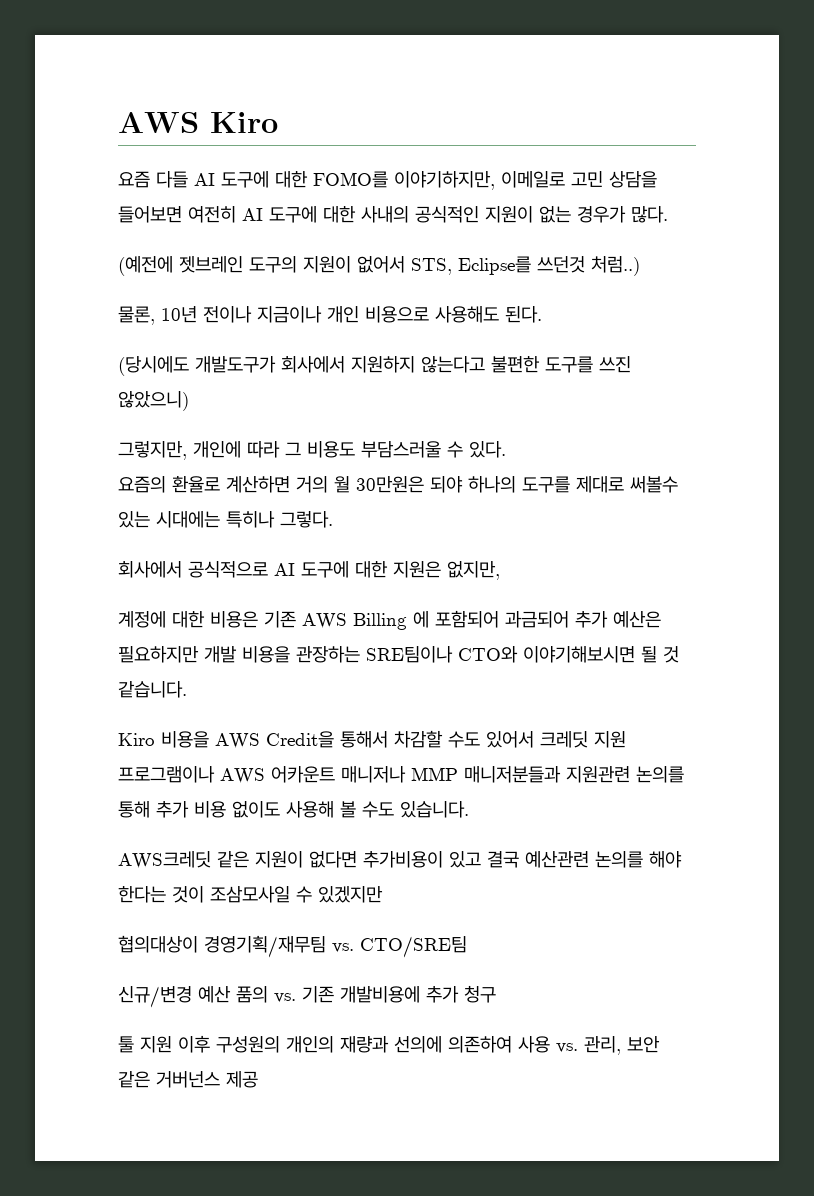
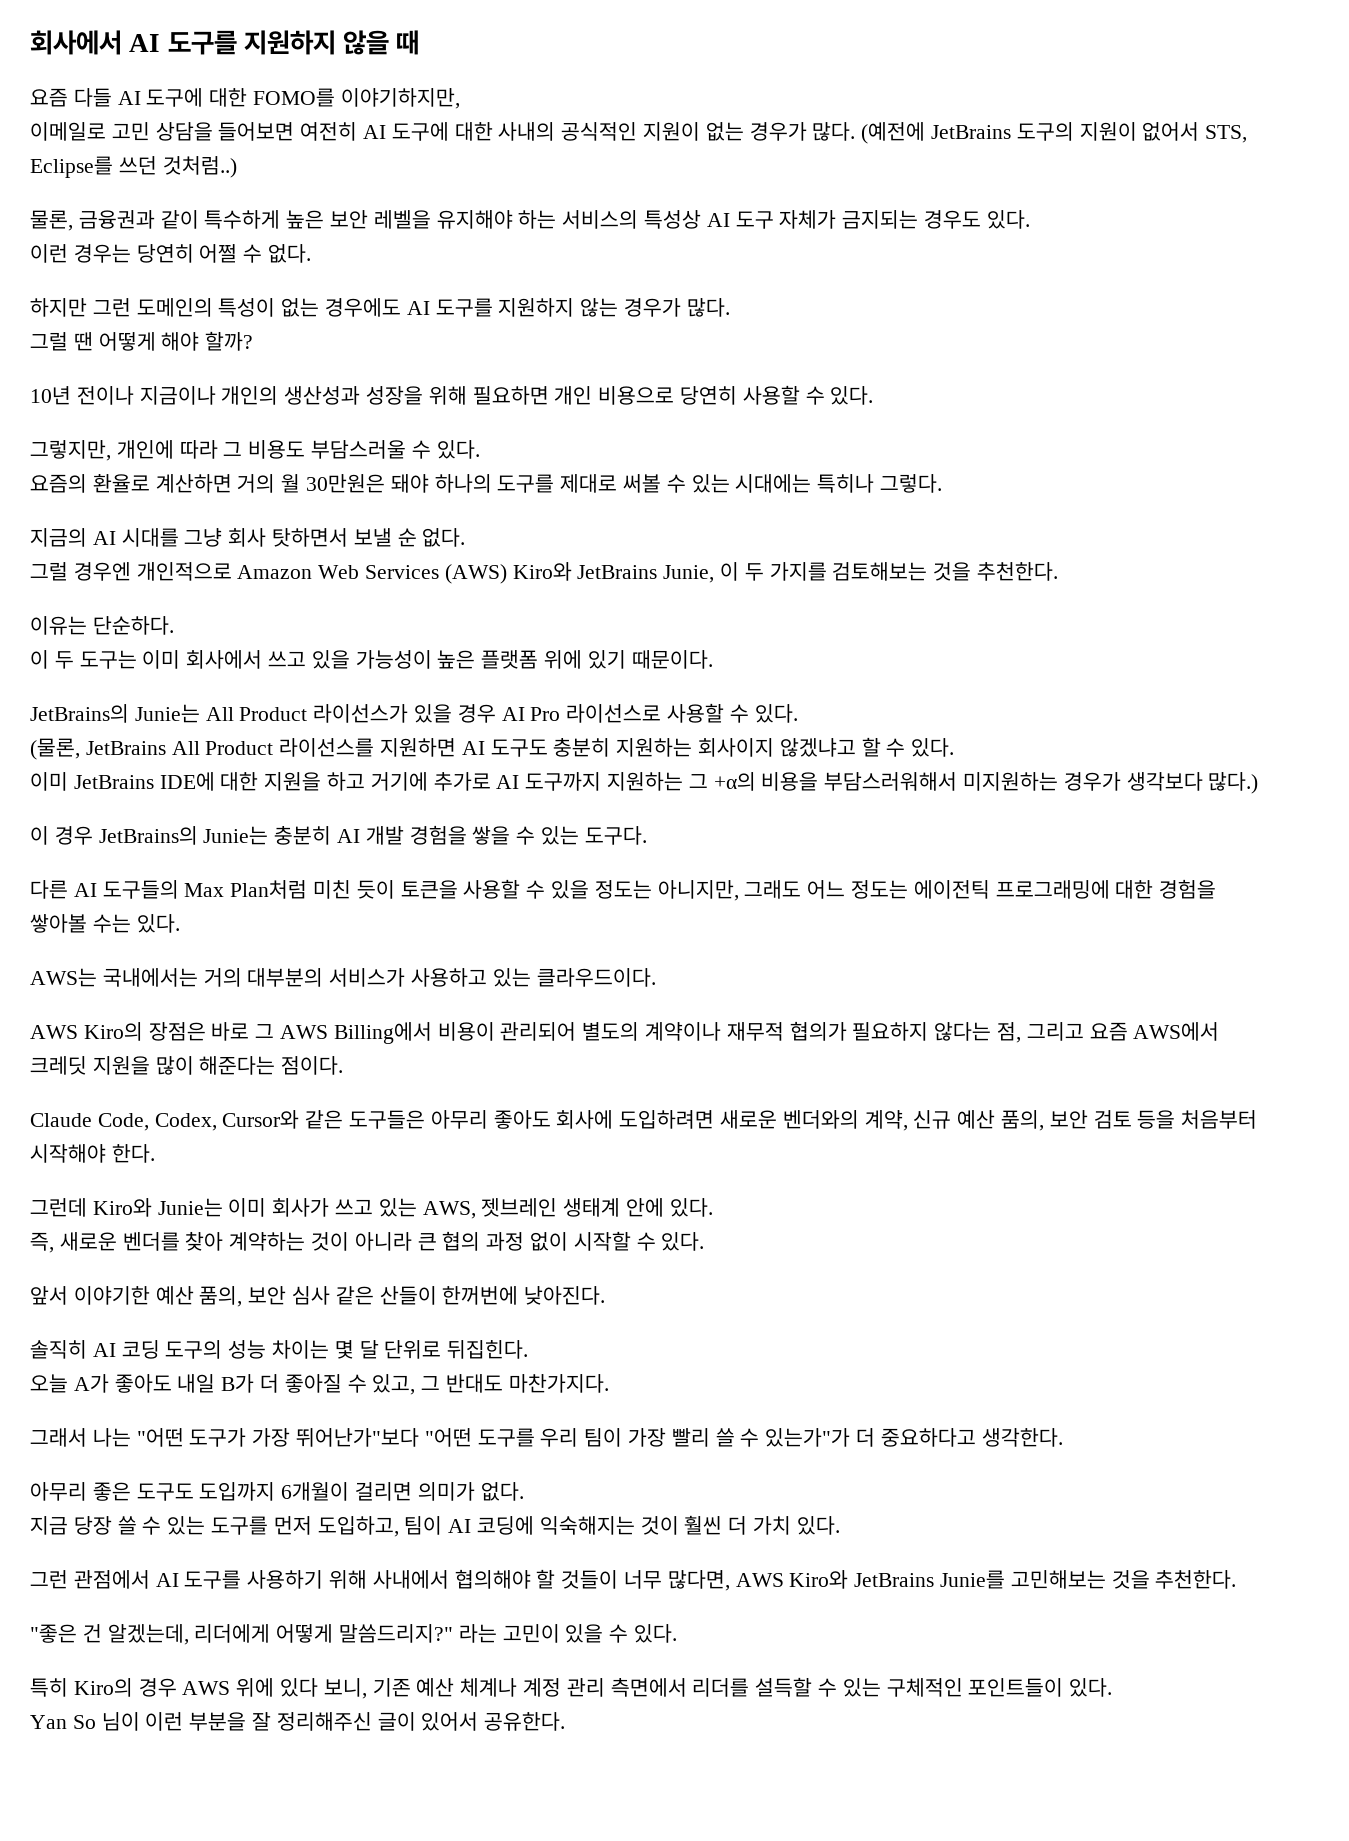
- AWS Kiro
+ 회사에서 AI 도구를 지원하지 않을 때
- 요즘 다들 AI 도구에 대한 FOMO를 이야기하지만, 이메일로 고민 상담을 들어보면 여전히 AI 도구에 대한 사내의 공식적인 지원이 없는 경우가 많다.
- (예전에 젯브레인 도구의 지원이 없어서 STS, Eclipse를 쓰던것 처럼..)
+ 요즘 다들 AI 도구에 대한 FOMO를 이야기하지만,
+ 이메일로 고민 상담을 들어보면 여전히 AI 도구에 대한 사내의 공식적인 지원이 없는 경우가 많다. (예전에 JetBrains 도구의 지원이 없어서 STS, Eclipse를 쓰던 것처럼..)
- 물론, 10년 전이나 지금이나 개인 비용으로 사용해도 된다.
- (당시에도 개발도구가 회사에서 지원하지 않는다고 불편한 도구를 쓰진 않았으니)
+ 물론, 금융권과 같이 특수하게 높은 보안 레벨을 유지해야 하는 서비스의 특성상 AI 도구 자체가 금지되는 경우도 있다.
+ 이런 경우는 당연히 어쩔 수 없다.
+ 하지만 그런 도메인의 특성이 없는 경우에도 AI 도구를 지원하지 않는 경우가 많다.
+ 그럴 땐 어떻게 해야 할까?
+ 10년 전이나 지금이나 개인의 생산성과 성장을 위해 필요하면 개인 비용으로 당연히 사용할 수 있다.
- 요즘의 환율로 계산하면 거의 월 30만원은 되야 하나의 도구를 제대로 써볼수 있는 시대에는 특히나 그렇다.
+ 요즘의 환율로 계산하면 거의 월 30만원은 돼야 하나의 도구를 제대로 써볼 수 있는 시대에는 특히나 그렇다.
- 회사에서 공식적으로 AI 도구에 대한 지원은 없지만,
- 계정에 대한 비용은 기존 AWS Billing 에 포함되어 과금되어 추가 예산은 필요하지만 개발 비용을 관장하는 SRE팀이나 CTO와 이야기해보시면 될 것 같습니다.
- Kiro 비용을 AWS Credit을 통해서 차감할 수도 있어서 크레딧 지원 프로그램이나 AWS 어카운트 매니저나 MMP 매니저분들과 지원관련 논의를 통해 추가 비용 없이도 사용해 볼 수도 있습니다.
- AWS크레딧 같은 지원이 없다면 추가비용이 있고 결국 예산관련 논의를 해야 한다는 것이 조삼모사일 수 있겠지만
- 협의대상이 경영기획/재무팀 vs. CTO/SRE팀
- 신규/변경 예산 품의 vs. 기존 개발비용에 추가 청구
- 툴 지원 이후 구성원의 개인의 재량과 선의에 의존하여 사용 vs. 관리, 보안 같은 거버넌스 제공
+ 지금의 AI 시대를 그냥 회사 탓하면서 보낼 순 없다.
+ 그럴 경우엔 개인적으로 Amazon Web Services (AWS) Kiro와 JetBrains Junie, 이 두 가지를 검토해보는 것을 추천한다.
+ 이유는 단순하다.
+ 이 두 도구는 이미 회사에서 쓰고 있을 가능성이 높은 플랫폼 위에 있기 때문이다.
+ JetBrains의 Junie는 All Product 라이선스가 있을 경우 AI Pro 라이선스로 사용할 수 있다.
+ (물론, JetBrains All Product 라이선스를 지원하면 AI 도구도 충분히 지원하는 회사이지 않겠냐고 할 수 있다.
+ 이미 JetBrains IDE에 대한 지원을 하고 거기에 추가로 AI 도구까지 지원하는 그 +α의 비용을 부담스러워해서 미지원하는 경우가 생각보다 많다.)
+ 이 경우 JetBrains의 Junie는 충분히 AI 개발 경험을 쌓을 수 있는 도구다.
+ 다른 AI 도구들의 Max Plan처럼 미친 듯이 토큰을 사용할 수 있을 정도는 아니지만, 그래도 어느 정도는 에이전틱 프로그래밍에 대한 경험을 쌓아볼 수는 있다.
+ AWS는 국내에서는 거의 대부분의 서비스가 사용하고 있는 클라우드이다.
+ AWS Kiro의 장점은 바로 그 AWS Billing에서 비용이 관리되어 별도의 계약이나 재무적 협의가 필요하지 않다는 점, 그리고 요즘 AWS에서 크레딧 지원을 많이 해준다는 점이다.
+ Claude Code, Codex, Cursor와 같은 도구들은 아무리 좋아도 회사에 도입하려면 새로운 벤더와의 계약, 신규 예산 품의, 보안 검토 등을 처음부터 시작해야 한다.
+ 그런데 Kiro와 Junie는 이미 회사가 쓰고 있는 AWS, 젯브레인 생태계 안에 있다.
+ 즉, 새로운 벤더를 찾아 계약하는 것이 아니라 큰 협의 과정 없이 시작할 수 있다.
+ 앞서 이야기한 예산 품의, 보안 심사 같은 산들이 한꺼번에 낮아진다.
+ 솔직히 AI 코딩 도구의 성능 차이는 몇 달 단위로 뒤집힌다.
+ 오늘 A가 좋아도 내일 B가 더 좋아질 수 있고, 그 반대도 마찬가지다.
+ 그래서 나는 "어떤 도구가 가장 뛰어난가"보다 "어떤 도구를 우리 팀이 가장 빨리 쓸 수 있는가"가 더 중요하다고 생각한다.
+ 아무리 좋은 도구도 도입까지 6개월이 걸리면 의미가 없다.
+ 지금 당장 쓸 수 있는 도구를 먼저 도입하고, 팀이 AI 코딩에 익숙해지는 것이 훨씬 더 가치 있다.
+ 그런 관점에서 AI 도구를 사용하기 위해 사내에서 협의해야 할 것들이 너무 많다면, AWS Kiro와 JetBrains Junie를 고민해보는 것을 추천한다.
+ "좋은 건 알겠는데, 리더에게 어떻게 말씀드리지?" 라는 고민이 있을 수 있다.
+ 특히 Kiro의 경우 AWS 위에 있다 보니, 기존 예산 체계나 계정 관리 측면에서 리더를 설득할 수 있는 구체적인 포인트들이 있다.
+ Yan So 님이 이런 부분을 잘 정리해주신 글이 있어서 공유한다.

